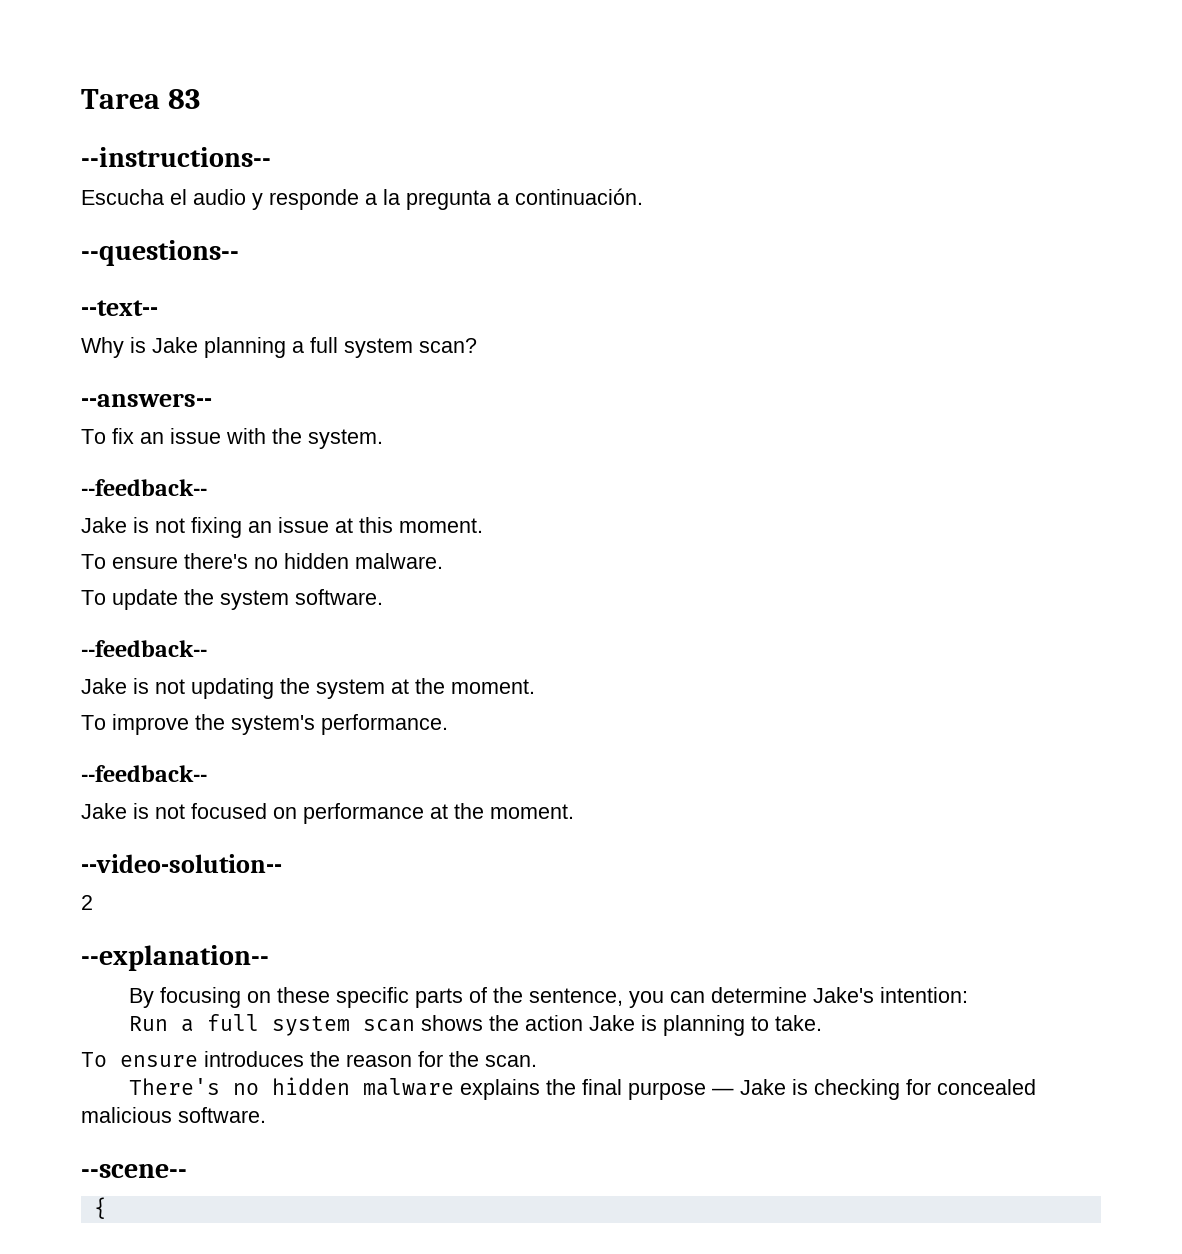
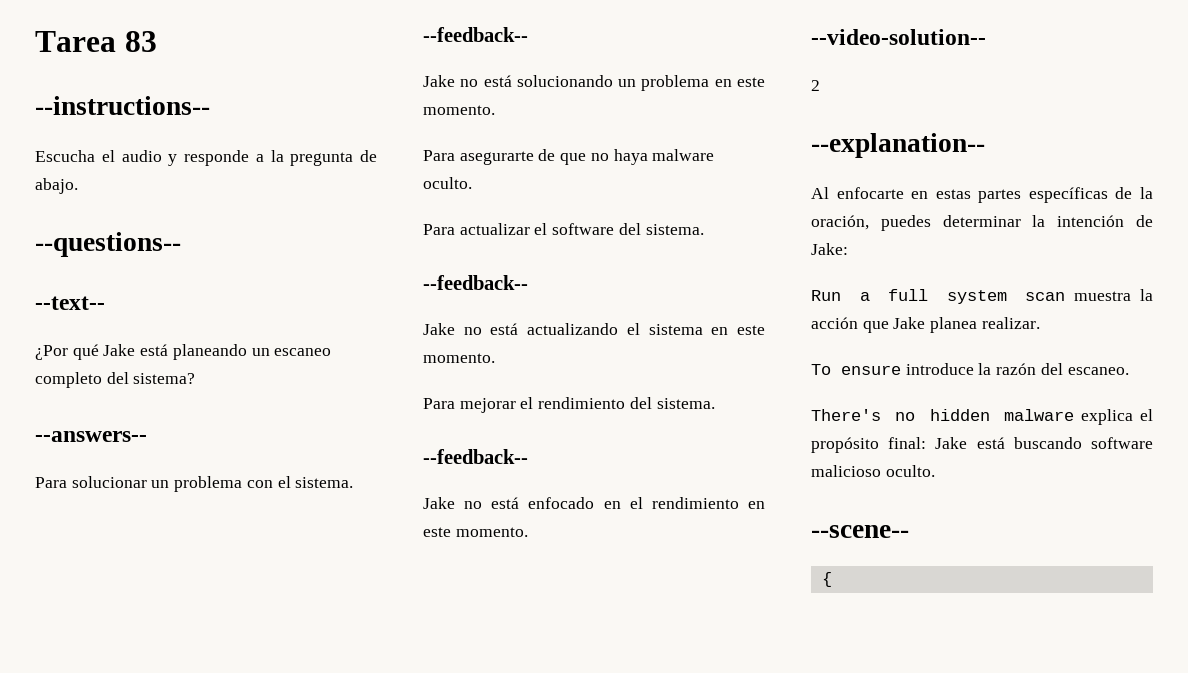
- Escucha el audio y responde a la pregunta a continuación.
+ Escucha el audio y responde a la pregunta de abajo.
- Why is Jake planning a full system scan?
+ ¿Por qué Jake está planeando un escaneo completo del sistema?
  --answers--
- To fix an issue with the system.
+ Para solucionar un problema con el sistema.
  --feedback--
- Jake is not fixing an issue at this moment.
- To ensure there's no hidden malware.
- To update the system software.
+ Jake no está solucionando un problema en este momento.
+ Para asegurarte de que no haya malware oculto.
+ Para actualizar el software del sistema.
  --feedback--
- Jake is not updating the system at the moment.
- To improve the system's performance.
+ Jake no está actualizando el sistema en este momento.
+ Para mejorar el rendimiento del sistema.
  --feedback--
- Jake is not focused on performance at the moment.
+ Jake no está enfocado en el rendimiento en este momento.
  --video-solution--
  2
  --explanation--
- By focusing on these specific parts of the sentence, you can determine Jake's intention:
+ Al enfocarte en estas partes específicas de la oración, puedes determinar la intención de Jake:
- Run a full system scan shows the action Jake is planning to take.
- To ensure introduces the reason for the scan.
- There's no hidden malware explains the final purpose — Jake is checking for concealed malicious software.
+ Run a full system scan muestra la acción que Jake planea realizar.
+ To ensure introduce la razón del escaneo.
+ There's no hidden malware explica el propósito final: Jake está buscando software malicioso oculto.

